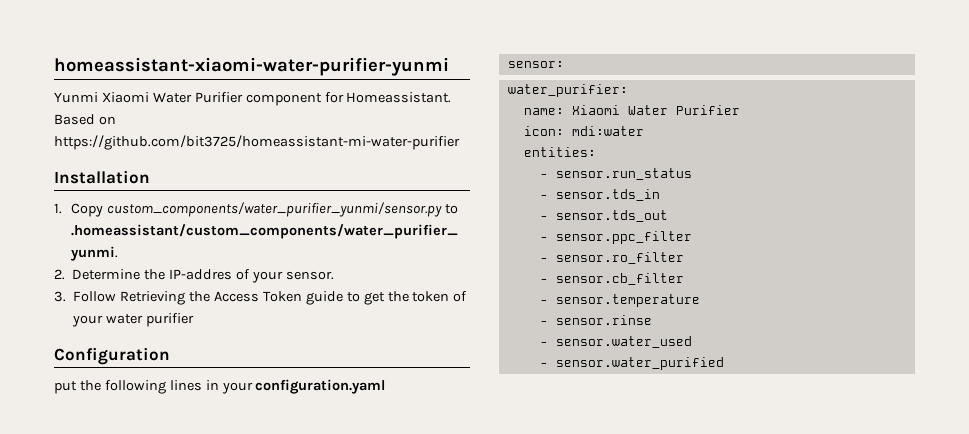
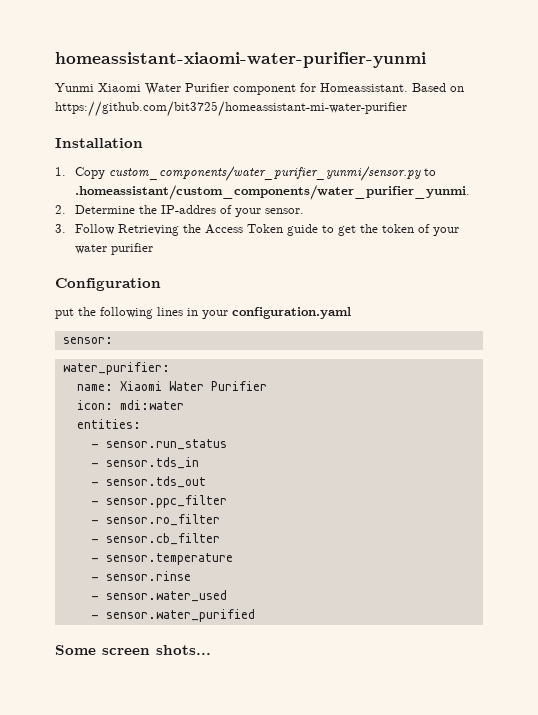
+ Some screen shots...

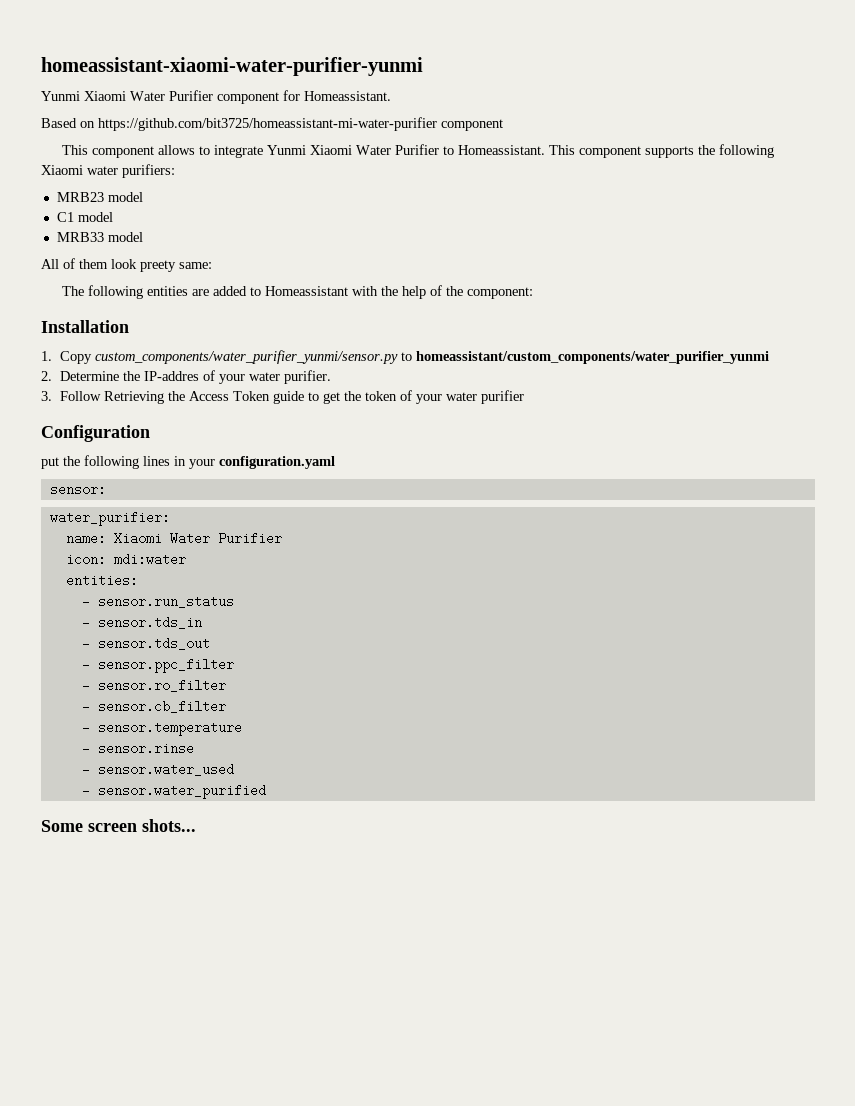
- Yunmi Xiaomi Water Purifier component for Homeassistant. Based on https://github.com/bit3725/homeassistant-mi-water-purifier
+ Yunmi Xiaomi Water Purifier component for Homeassistant.
+ Based on https://github.com/bit3725/homeassistant-mi-water-purifier component
+ This component allows to integrate Yunmi Xiaomi Water Purifier to Homeassistant. This component supports the following Xiaomi water purifiers:
+ MRB23 model
+ C1 model
+ MRB33 model
+ All of them look preety same:
+ The following entities are added to Homeassistant with the help of the component:
- 1. Copy custom_components/water_purifier_yunmi/sensor.py to .homeassistant/custom_components/water_purifier_yunmi.
+ 1. Copy custom_components/water_purifier_yunmi/sensor.py to homeassistant/custom_components/water_purifier_yunmi
- 2. Determine the IP-addres of your sensor.
+ 2. Determine the IP-addres of your water purifier.

